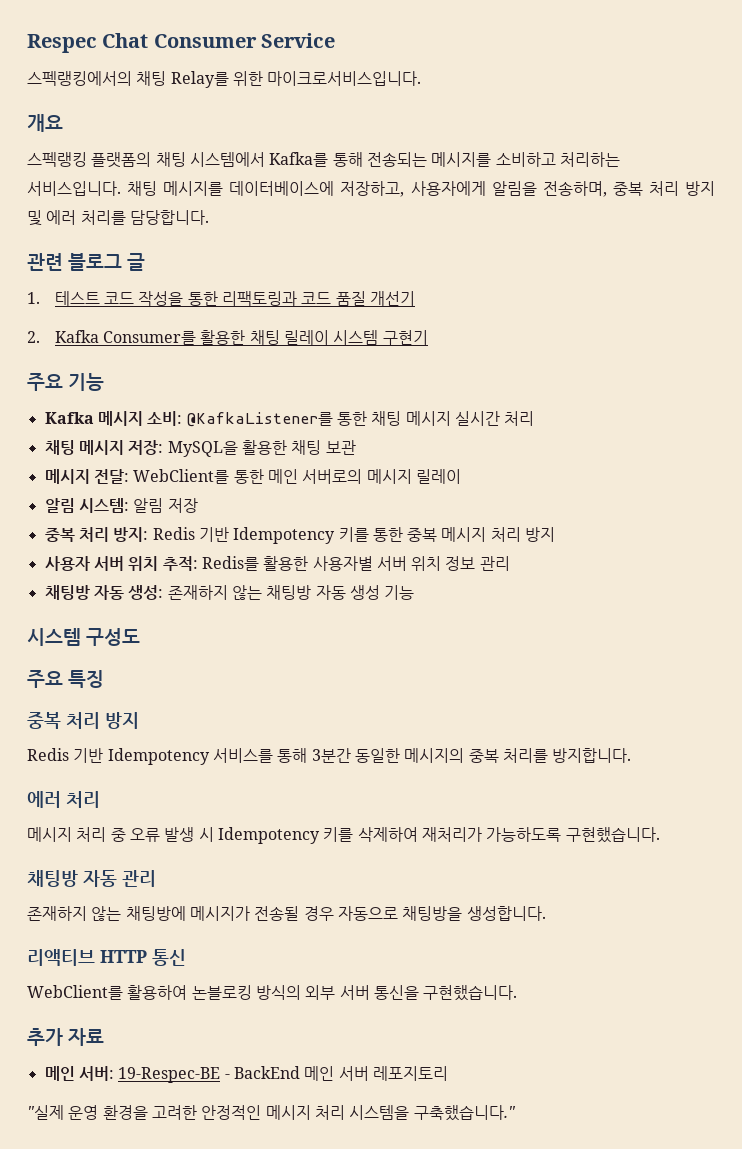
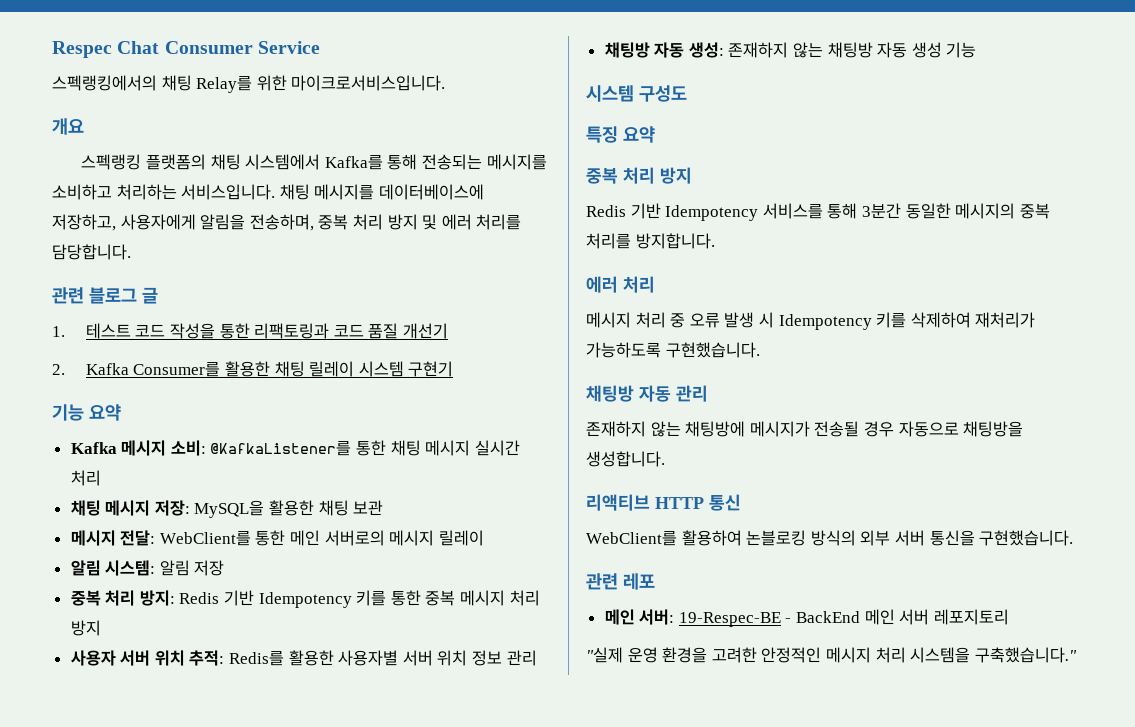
- 주요 기능
+ 기능 요약
- 주요 특징
+ 특징 요약
- 추가 자료
+ 관련 레포

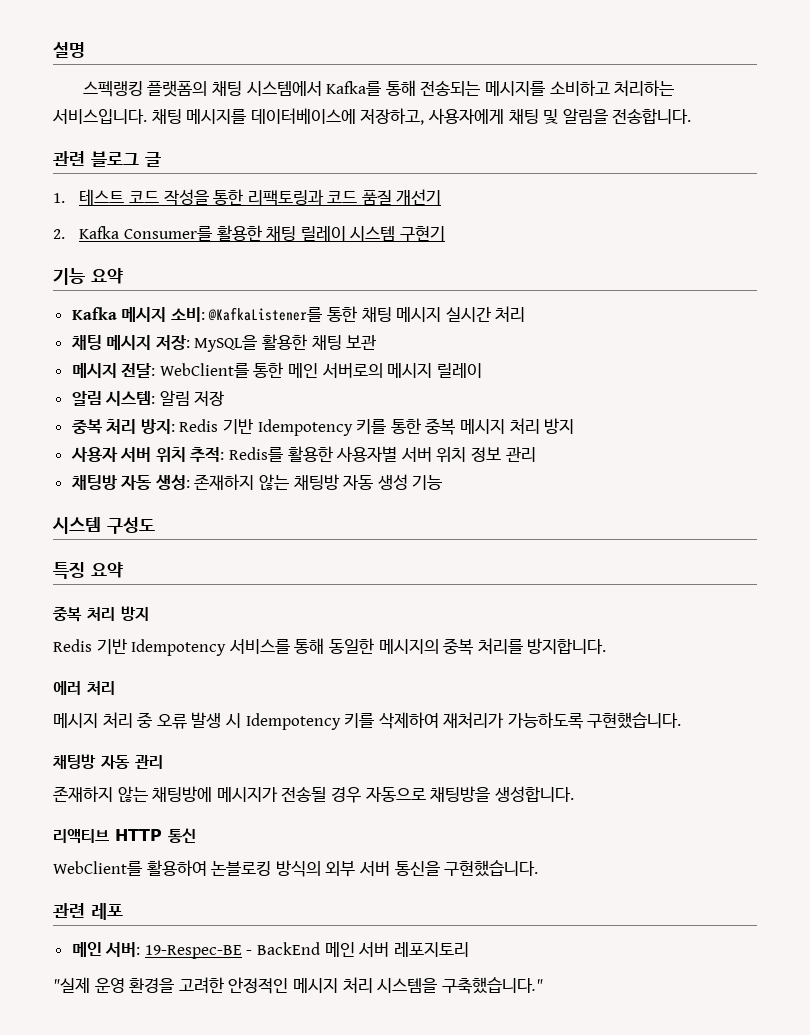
- Respec Chat Consumer Service
- 스펙랭킹에서의 채팅 Relay를 위한 마이크로서비스입니다.
- 개요
+ 설명
- 채팅 메시지를 데이터베이스에 저장하고, 사용자에게 알림을 전송하며, 중복 처리 방지 및 에러 처리를 담당합니다.
+ 채팅 메시지를 데이터베이스에 저장하고, 사용자에게 채팅 및 알림을 전송합니다.
- Redis 기반 Idempotency 서비스를 통해 3분간 동일한 메시지의 중복 처리를 방지합니다.
+ Redis 기반 Idempotency 서비스를 통해 동일한 메시지의 중복 처리를 방지합니다.

